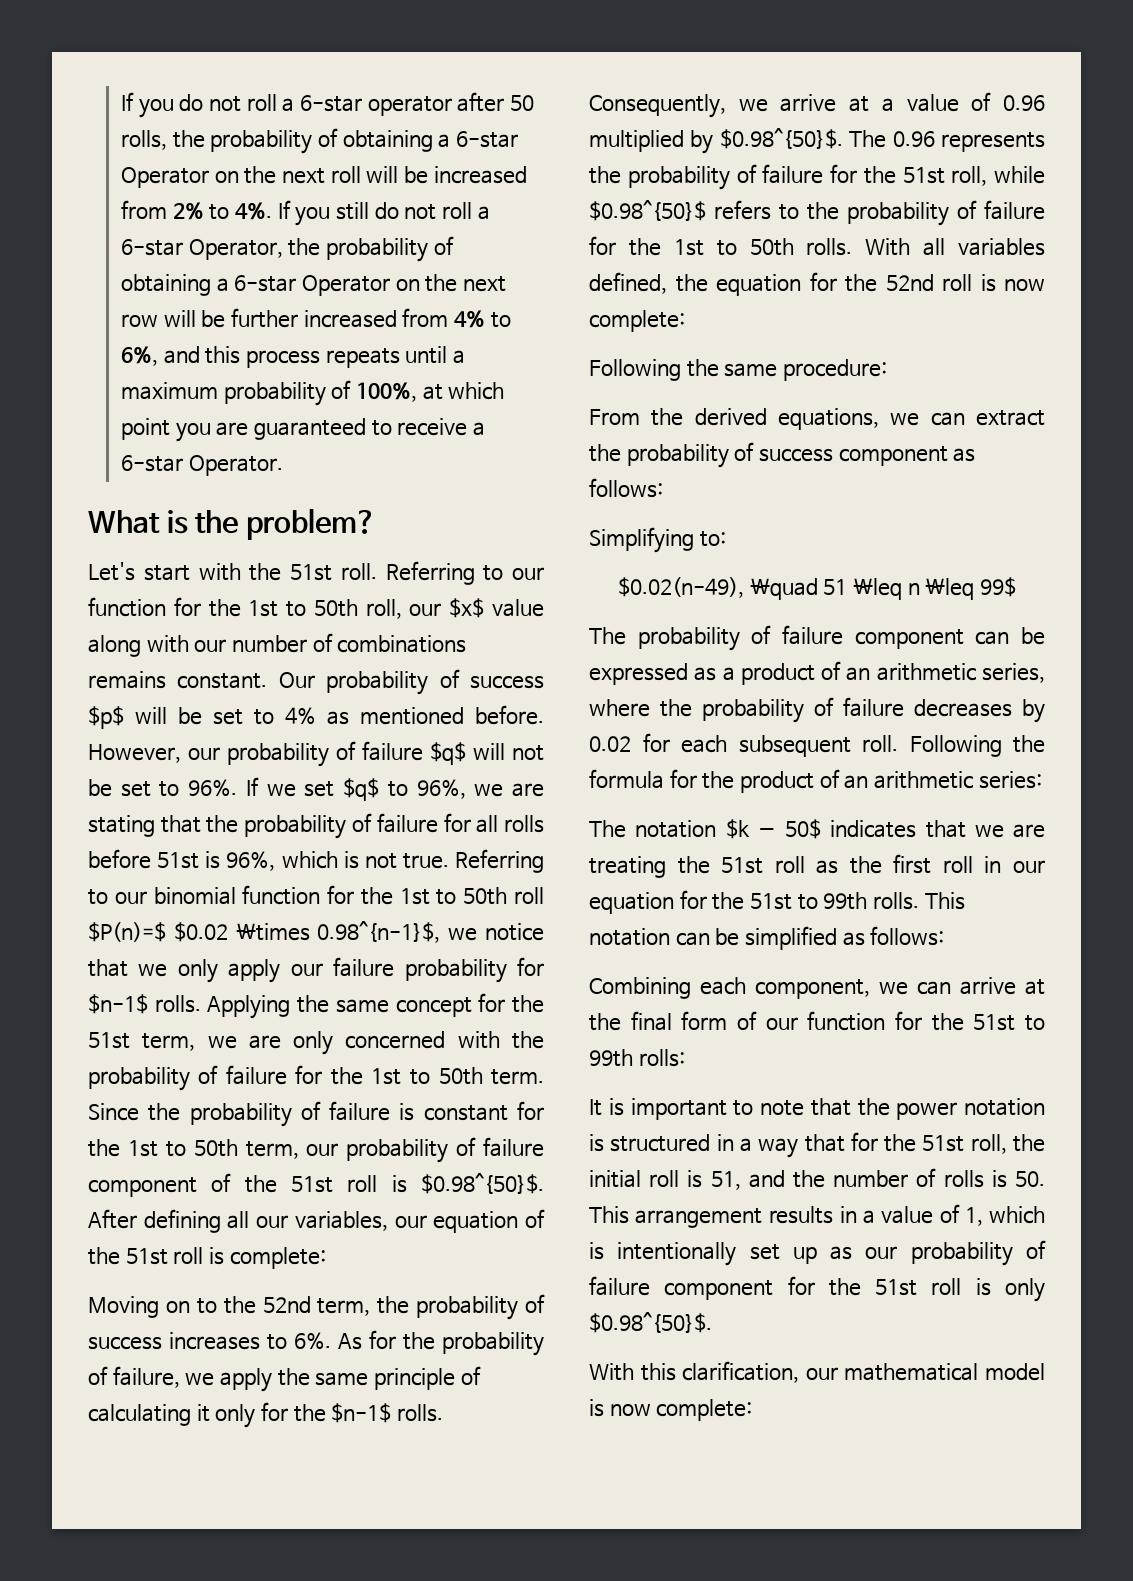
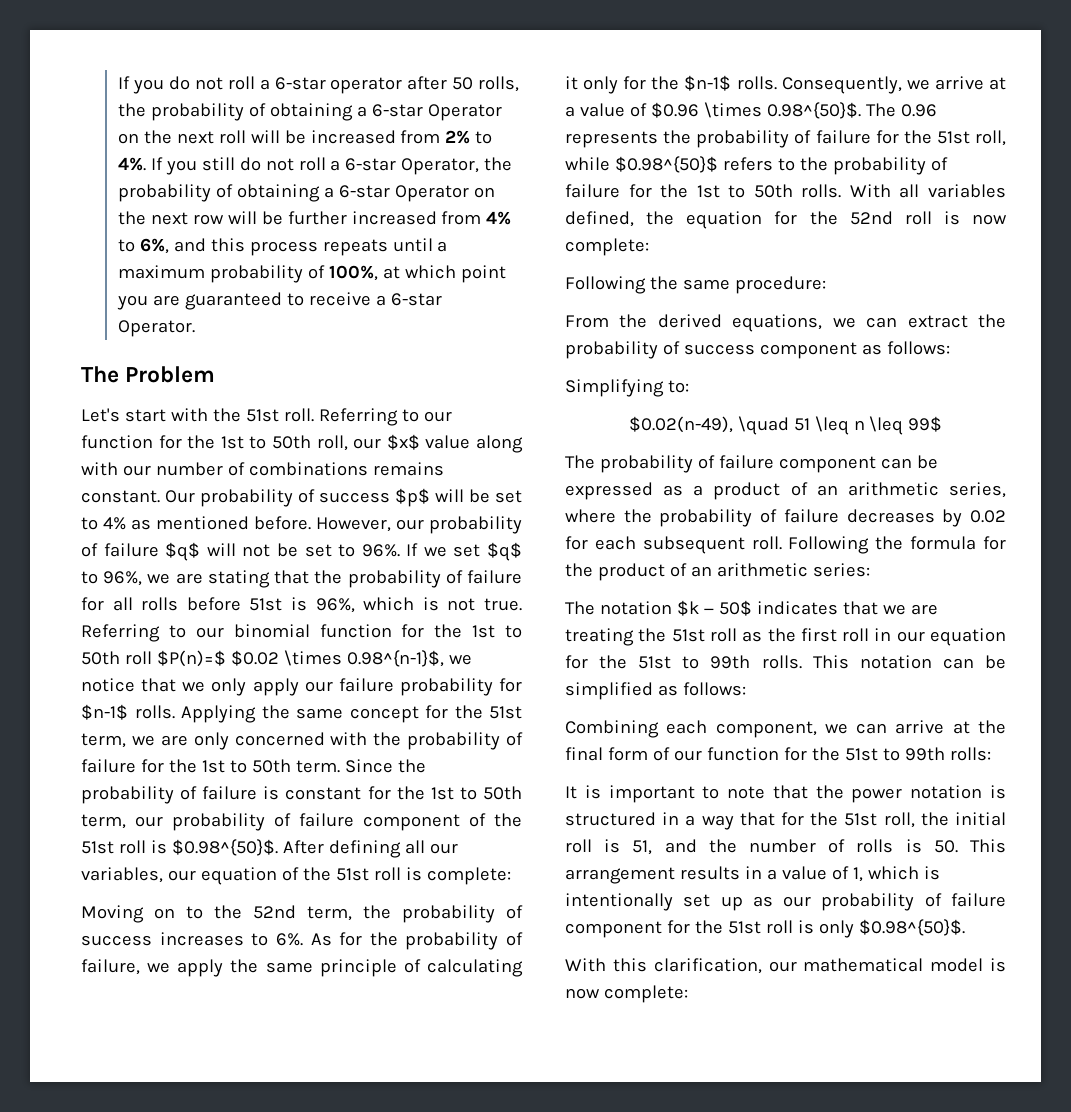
- What is the problem?
+ The Problem
- Consequently, we arrive at a value of 0.96 multiplied by $0.98^{50}$. The 0.96 represents the probability of failure for the 51st roll, while $0.98^{50}$ refers to the probability of failure for the 1st to 50th rolls.
+ Consequently, we arrive at a value of $0.96 \times 0.98^{50}$. The 0.96 represents the probability of failure for the 51st roll, while $0.98^{50}$ refers to the probability of failure for the 1st to 50th rolls.

